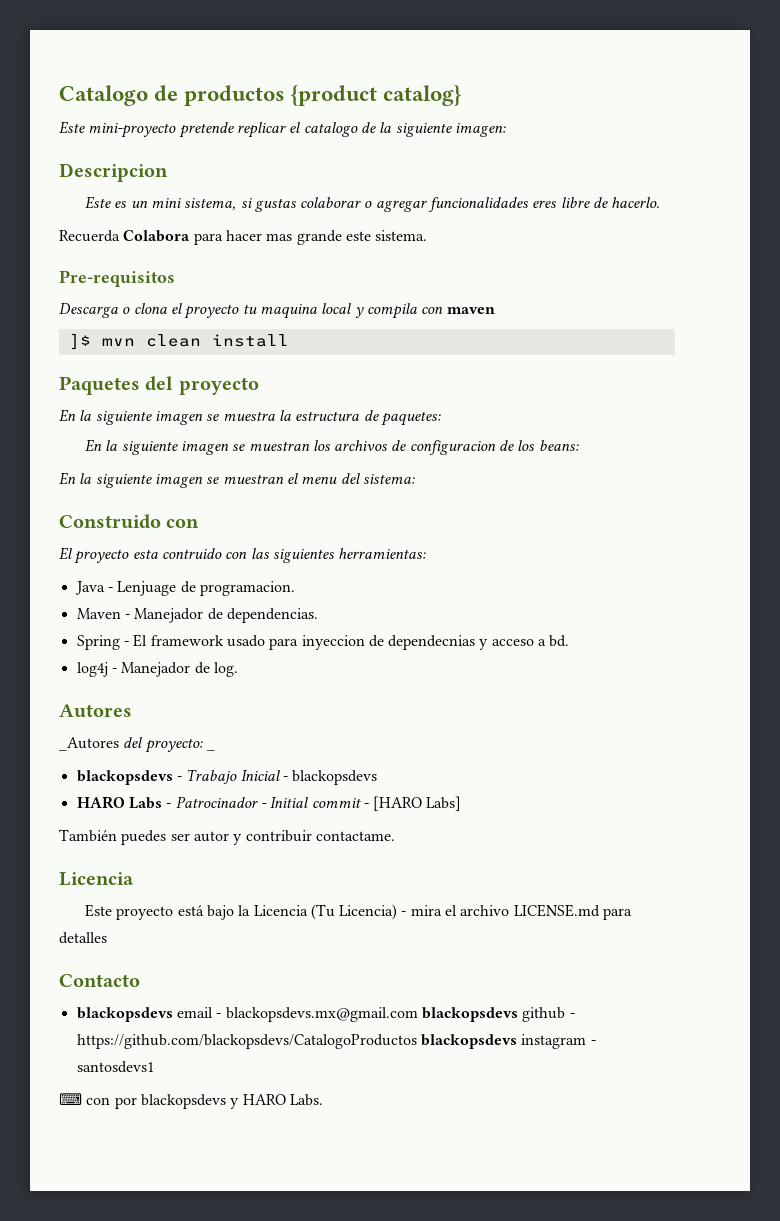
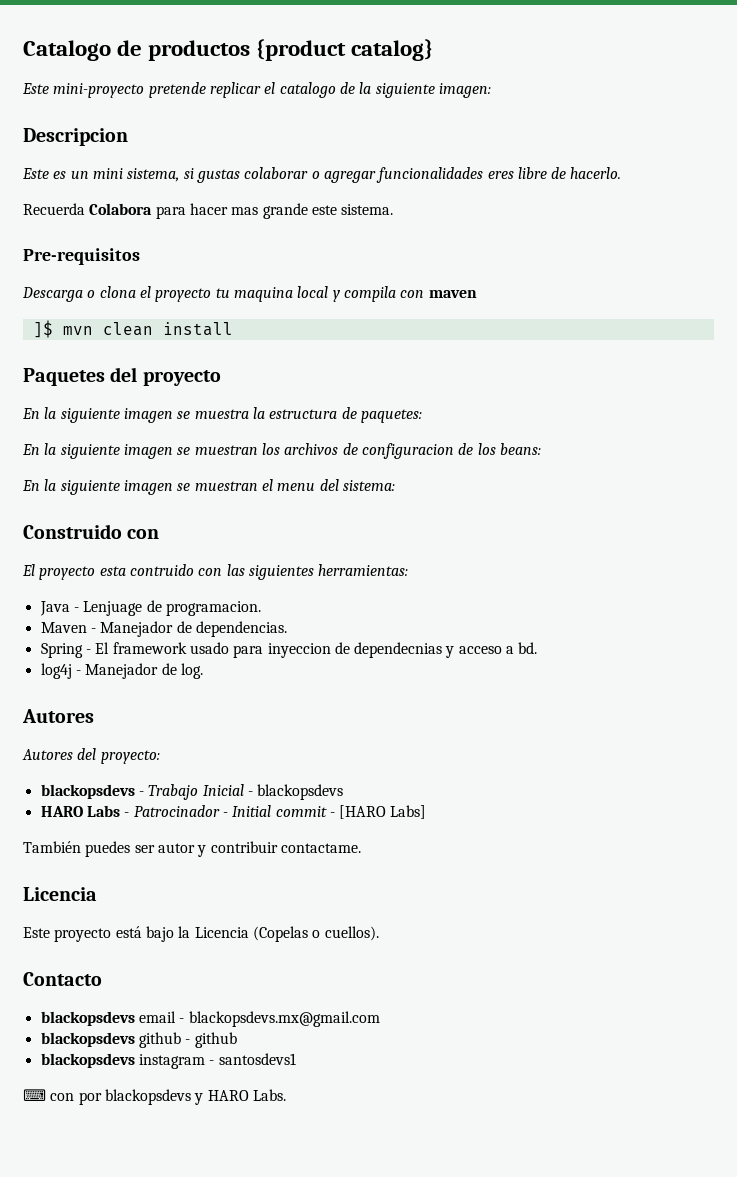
- _Autores del proyecto: _
+ Autores del proyecto:
- Este proyecto está bajo la Licencia (Tu Licencia) - mira el archivo LICENSE.md para detalles
+ Este proyecto está bajo la Licencia (Copelas o cuellos).
- blackopsdevs email - blackopsdevs.mx@gmail.com blackopsdevs github - https://github.com/blackopsdevs/CatalogoProductos blackopsdevs instagram - santosdevs1
+ blackopsdevs email - blackopsdevs.mx@gmail.com
+ blackopsdevs github - github
+ blackopsdevs instagram - santosdevs1

